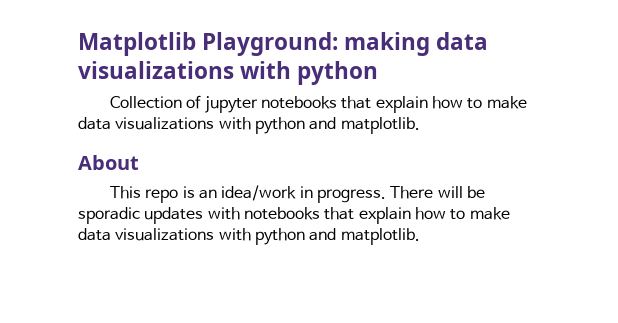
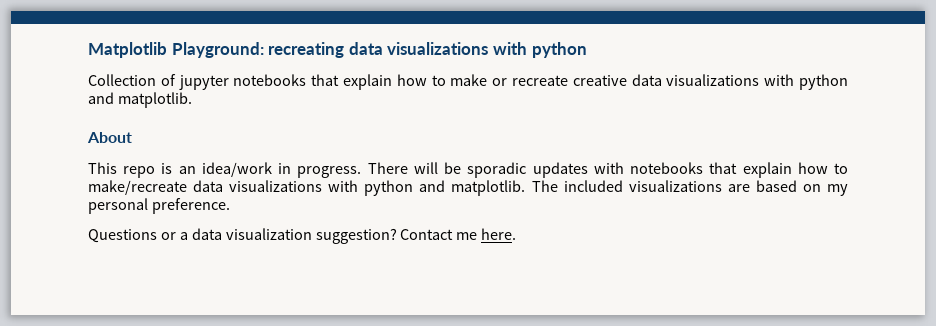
- Matplotlib Playground: making data visualizations with python
+ Matplotlib Playground: recreating data visualizations with python
- Collection of jupyter notebooks that explain how to make data visualizations with python and matplotlib.
+ Collection of jupyter notebooks that explain how to make or recreate creative data visualizations with python and matplotlib.
- There will be sporadic updates with notebooks that explain how to make data visualizations with python and matplotlib.
+ There will be sporadic updates with notebooks that explain how to make/recreate data visualizations with python and matplotlib. The included visualizations are based on my personal preference.
+ Questions or a data visualization suggestion? Contact me here.

